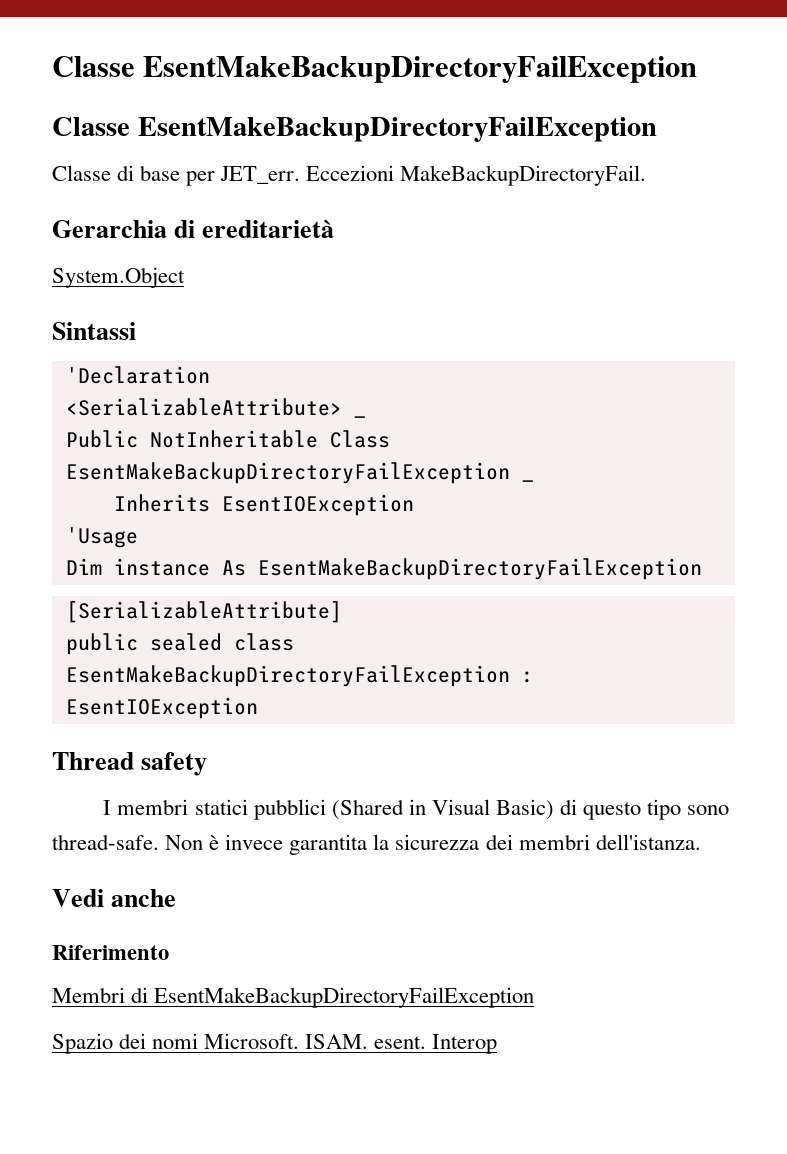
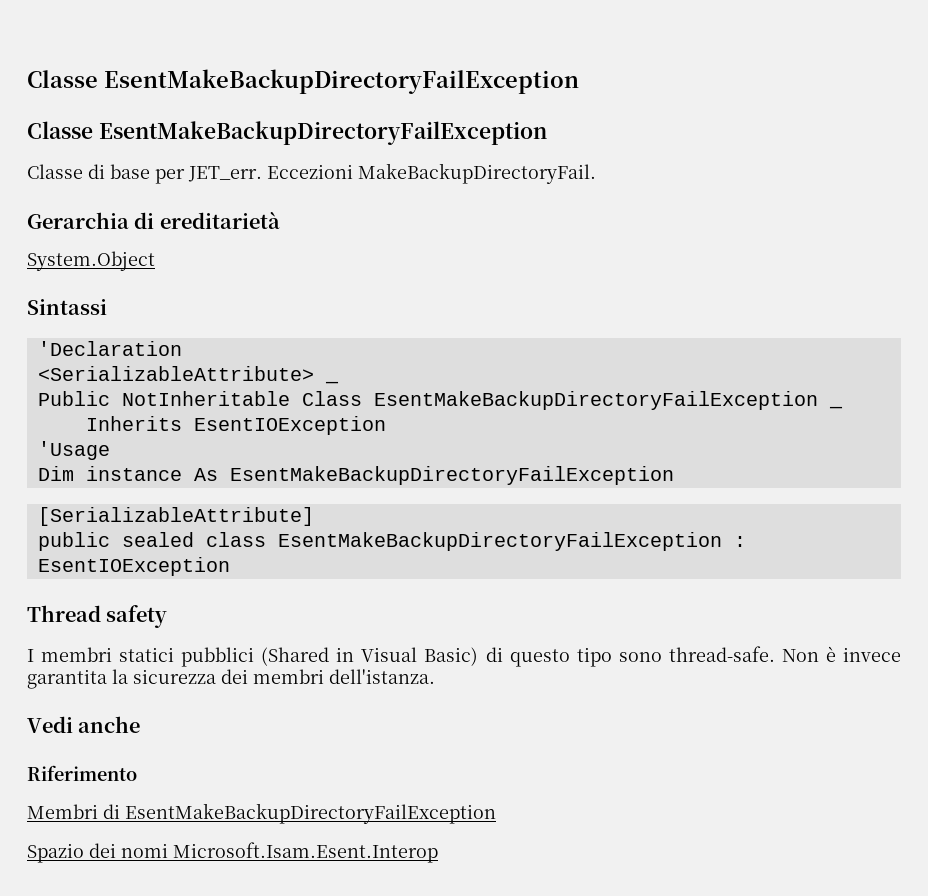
- Spazio dei nomi Microsoft. ISAM. esent. Interop
+ Spazio dei nomi Microsoft.Isam.Esent.Interop

